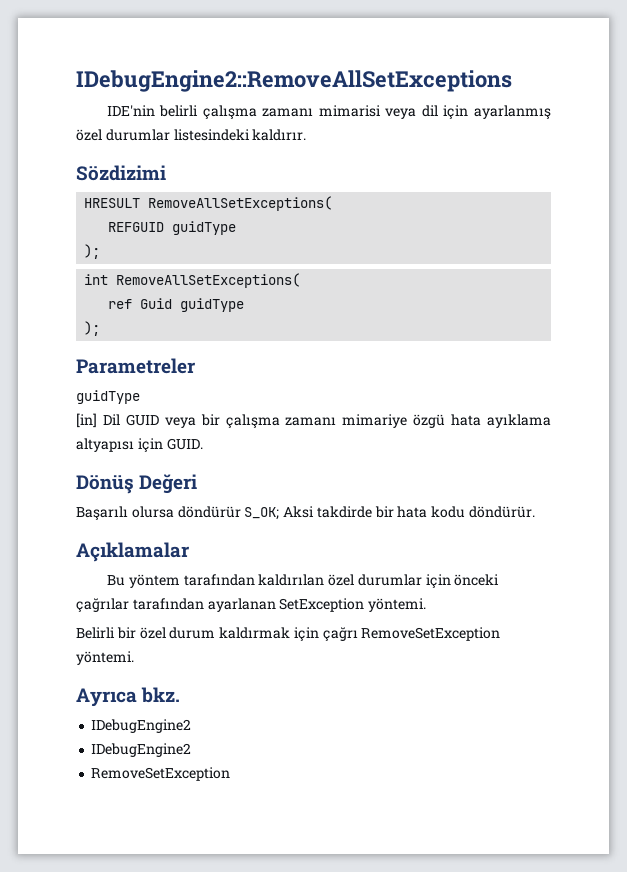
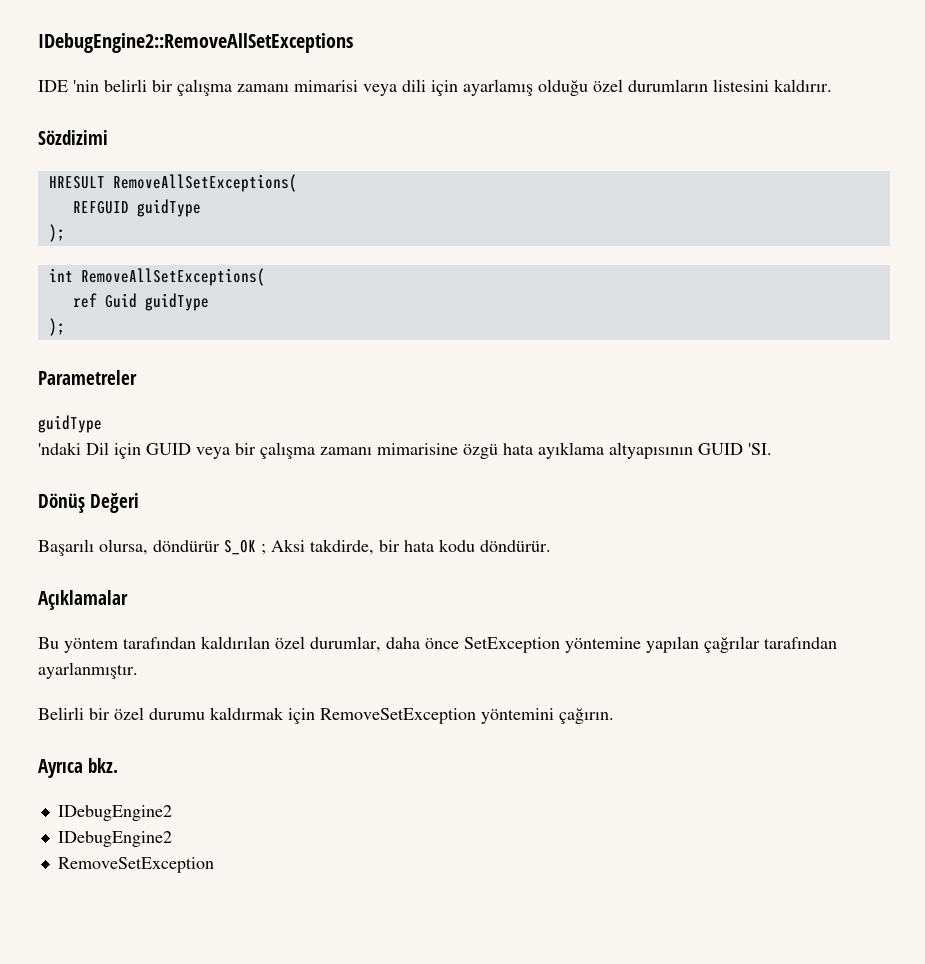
- IDE'nin belirli çalışma zamanı mimarisi veya dil için ayarlanmış özel durumlar listesindeki kaldırır.
+ IDE 'nin belirli bir çalışma zamanı mimarisi veya dili için ayarlamış olduğu özel durumların listesini kaldırır.
- [in] Dil GUID veya bir çalışma zamanı mimariye özgü hata ayıklama altyapısı için GUID.
+ 'ndaki Dil için GUID veya bir çalışma zamanı mimarisine özgü hata ayıklama altyapısının GUID 'SI.
- Başarılı olursa döndürür S_OK; Aksi takdirde bir hata kodu döndürür.
+ Başarılı olursa, döndürür S_OK ; Aksi takdirde, bir hata kodu döndürür.
- Bu yöntem tarafından kaldırılan özel durumlar için önceki çağrılar tarafından ayarlanan SetException yöntemi.
+ Bu yöntem tarafından kaldırılan özel durumlar, daha önce SetException yöntemine yapılan çağrılar tarafından ayarlanmıştır.
- Belirli bir özel durum kaldırmak için çağrı RemoveSetException yöntemi.
+ Belirli bir özel durumu kaldırmak için RemoveSetException yöntemini çağırın.

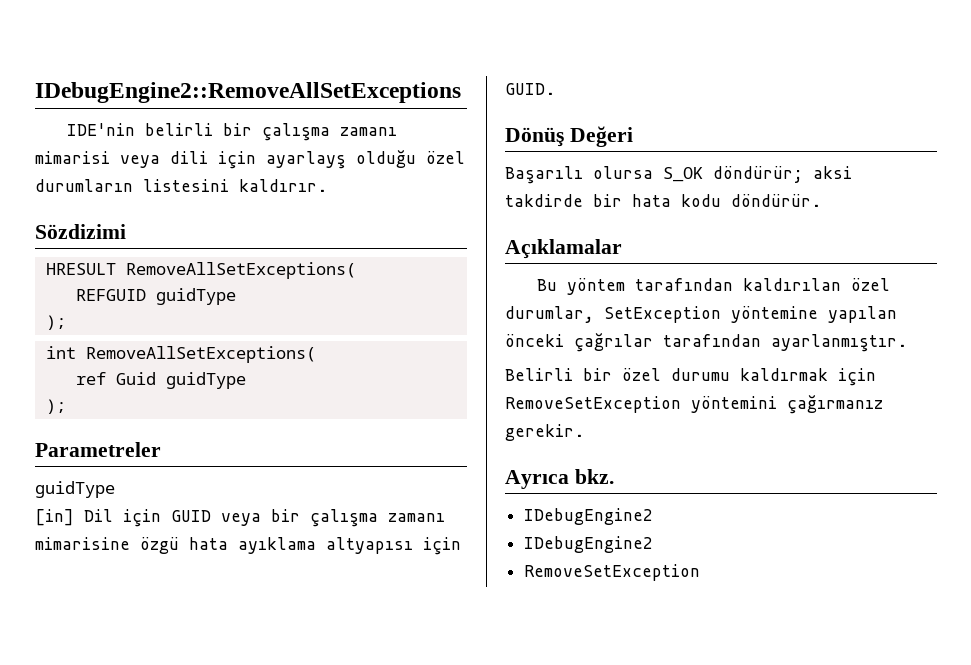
- IDE 'nin belirli bir çalışma zamanı mimarisi veya dili için ayarlamış olduğu özel durumların listesini kaldırır.
+ IDE'nin belirli bir çalışma zamanı mimarisi veya dili için ayarlayş olduğu özel durumların listesini kaldırır.
- 'ndaki Dil için GUID veya bir çalışma zamanı mimarisine özgü hata ayıklama altyapısının GUID 'SI.
+ [in] Dil için GUID veya bir çalışma zamanı mimarisine özgü hata ayıklama altyapısı için GUID.
- Başarılı olursa, döndürür S_OK ; Aksi takdirde, bir hata kodu döndürür.
+ Başarılı olursa S_OK döndürür; aksi takdirde bir hata kodu döndürür.
- Bu yöntem tarafından kaldırılan özel durumlar, daha önce SetException yöntemine yapılan çağrılar tarafından ayarlanmıştır.
+ Bu yöntem tarafından kaldırılan özel durumlar, SetException yöntemine yapılan önceki çağrılar tarafından ayarlanmıştır.
- Belirli bir özel durumu kaldırmak için RemoveSetException yöntemini çağırın.
+ Belirli bir özel durumu kaldırmak için RemoveSetException yöntemini çağırmanız gerekir.

